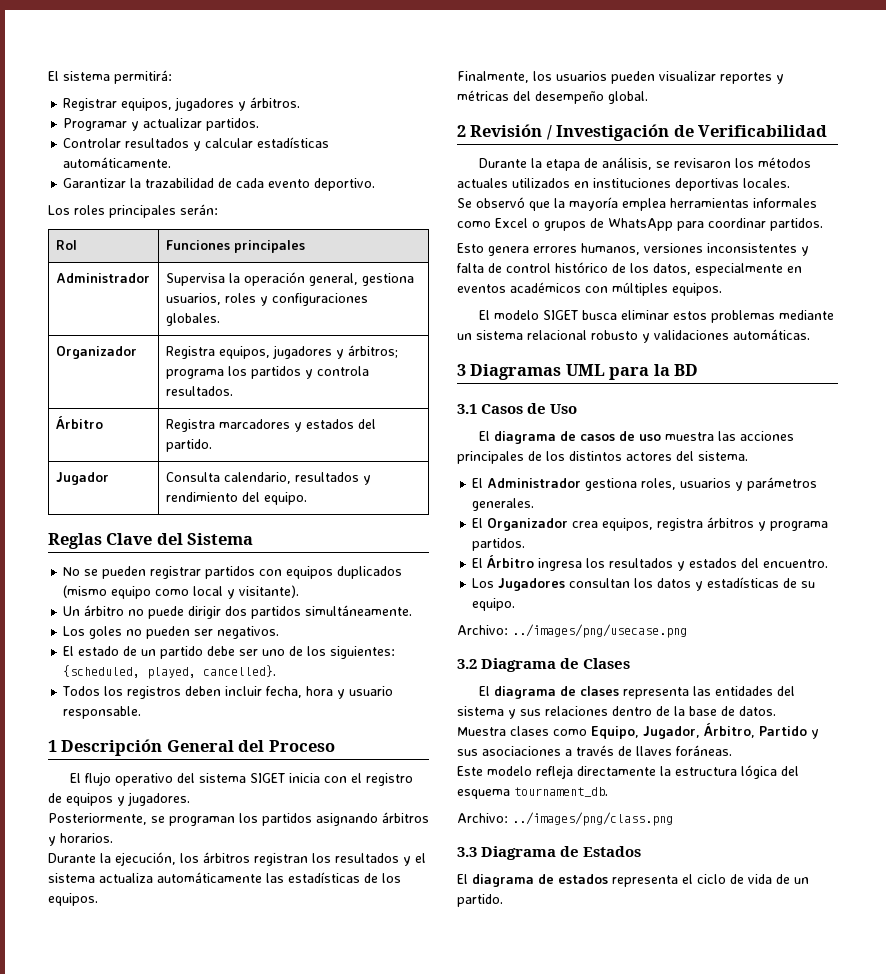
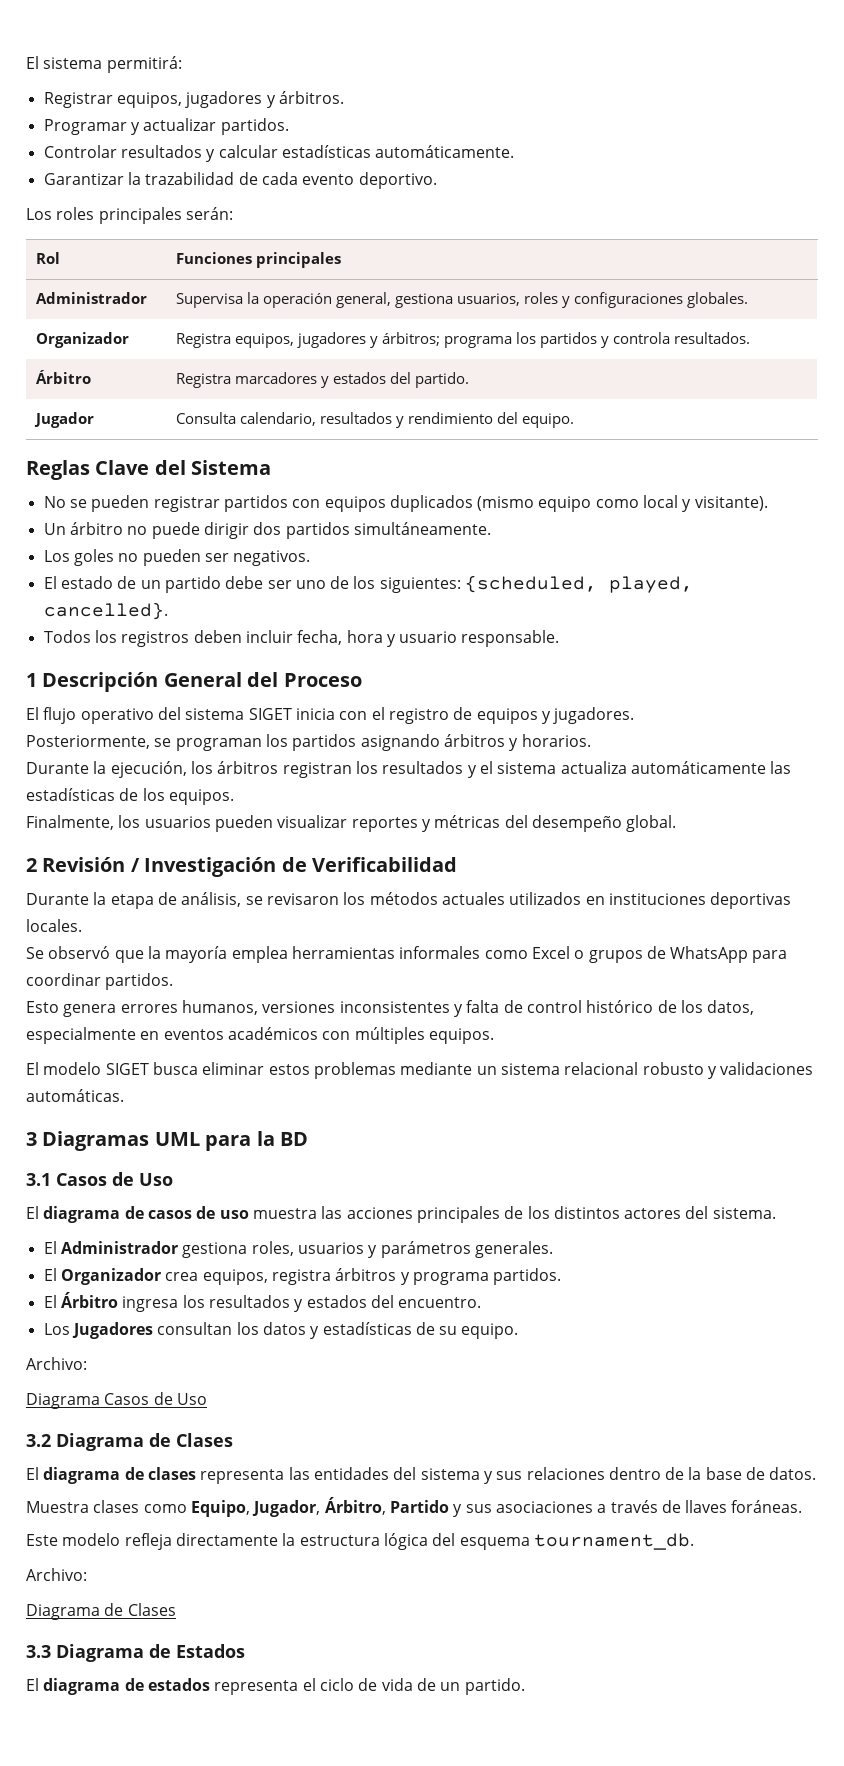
  Los Jugadores consultan los datos y estadísticas de su equipo.
- Archivo: ../images/png/usecase.png
+ Archivo:
+ Diagrama Casos de Uso
  Este modelo refleja directamente la estructura lógica del esquema tournament_db.
- Archivo: ../images/png/class.png
+ Archivo:
+ Diagrama de Clases

